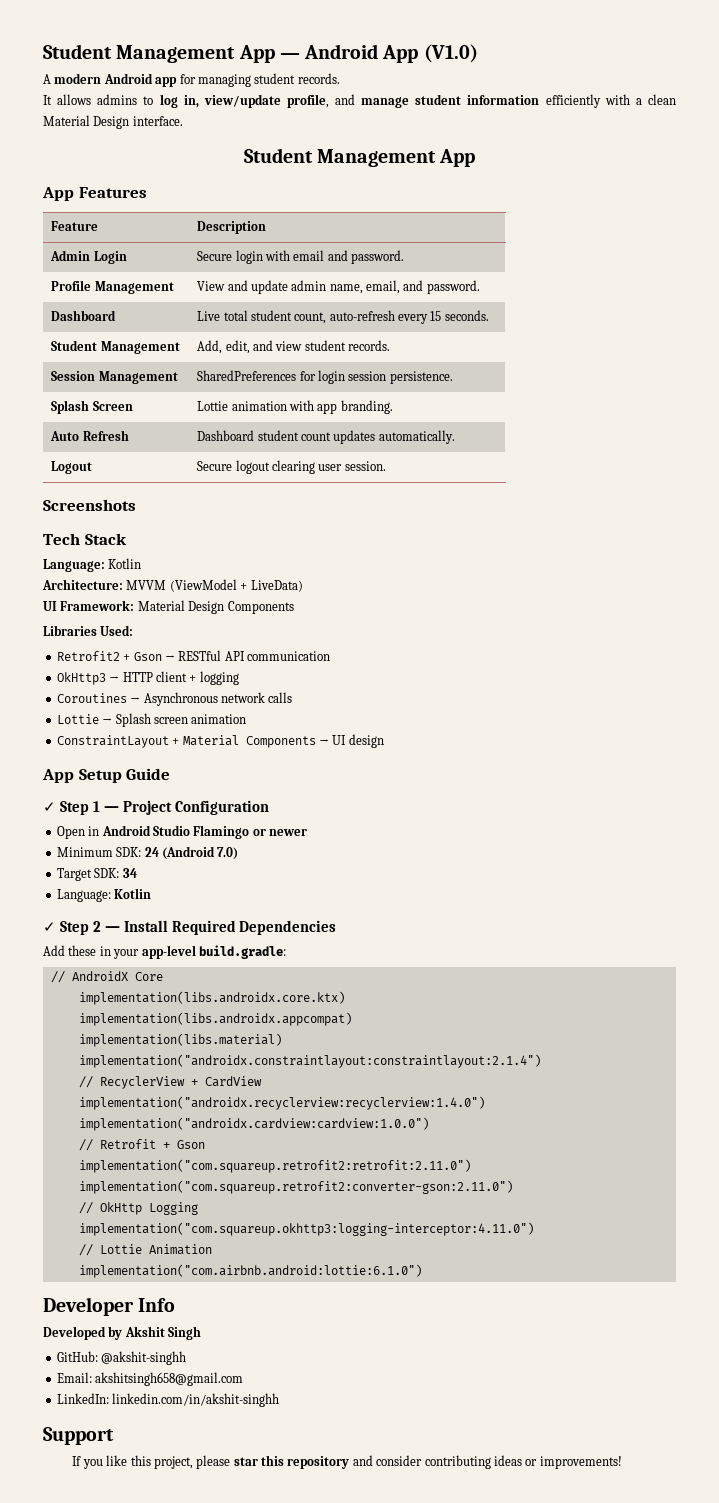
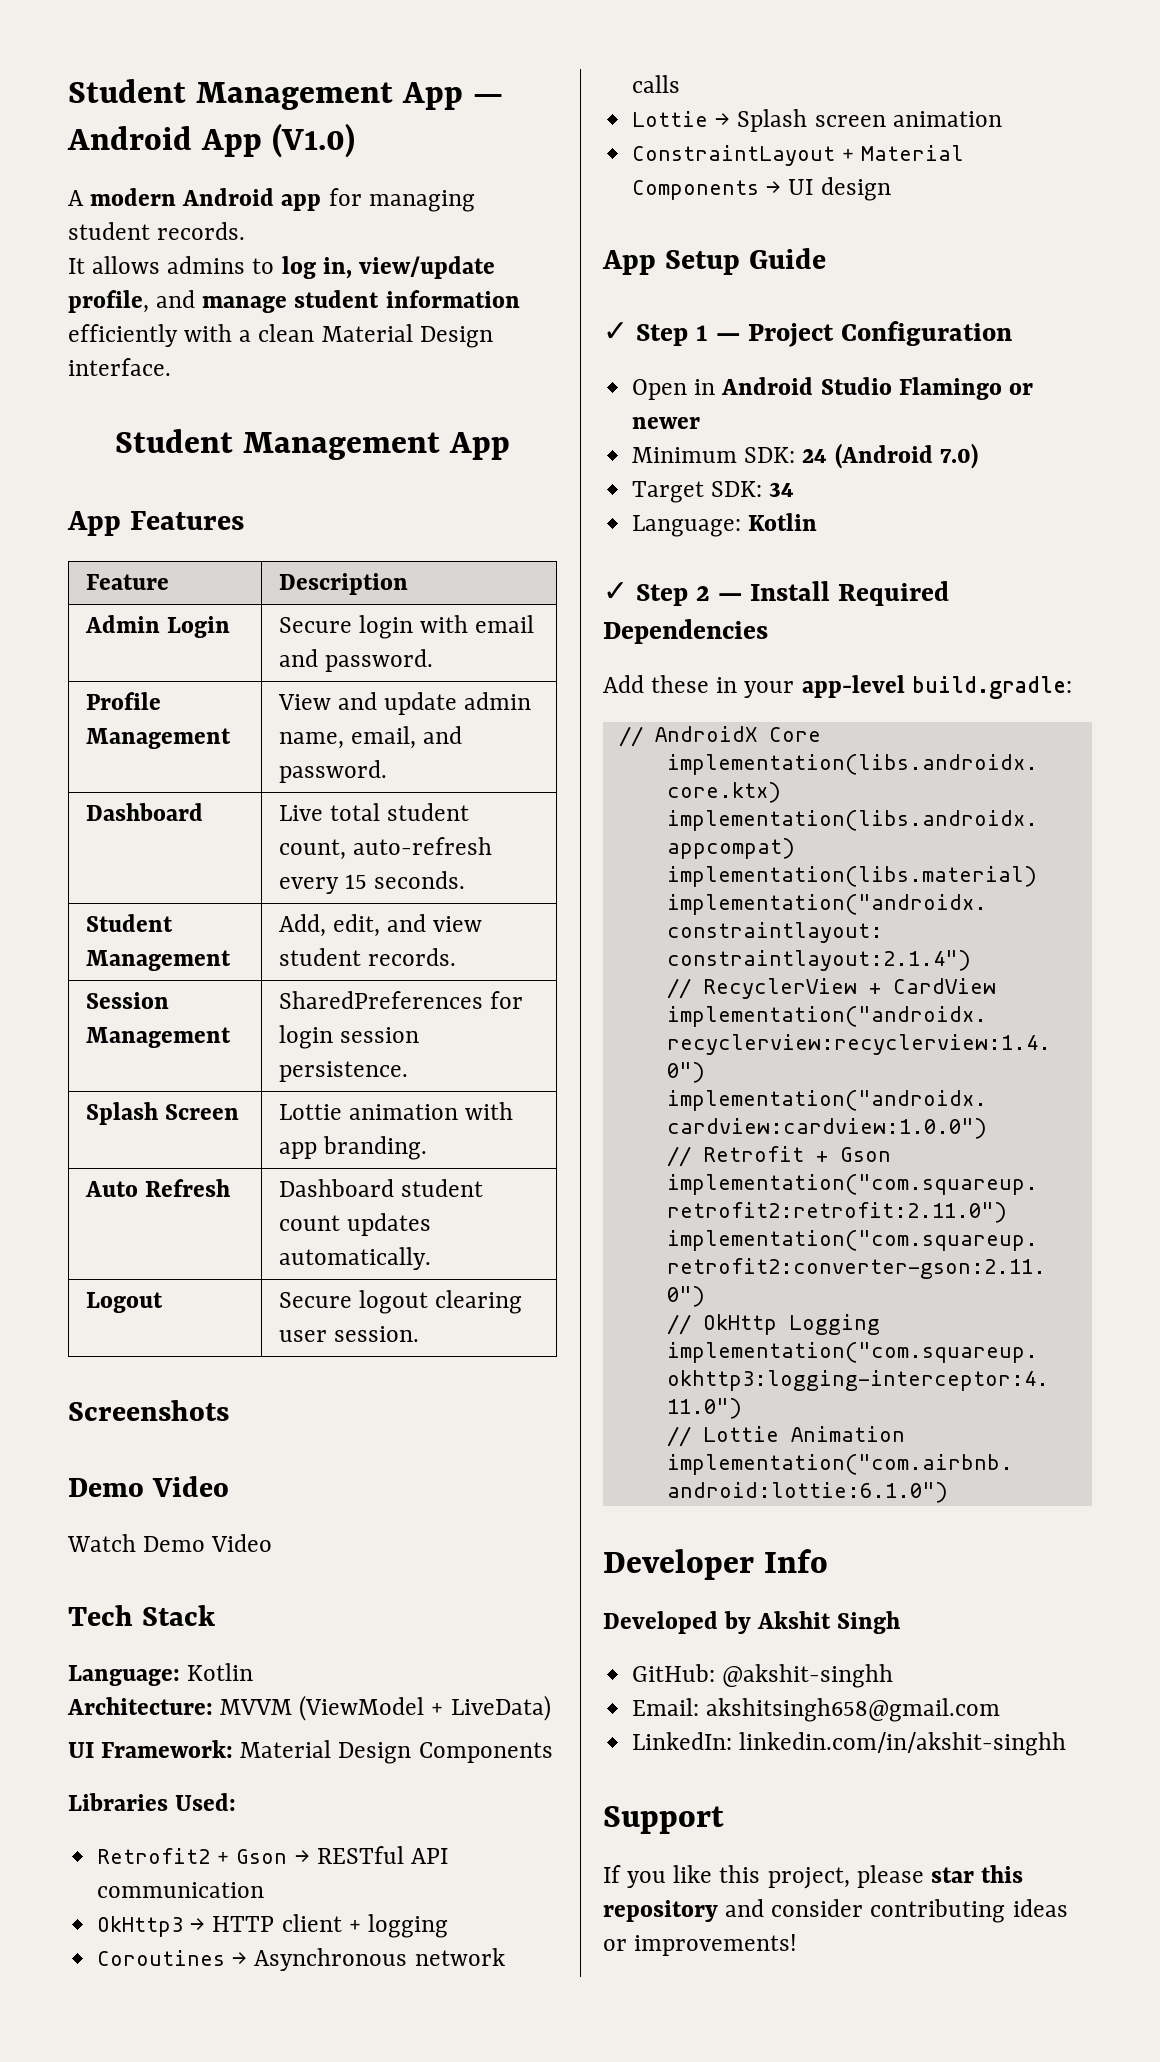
  Screenshots
+ Demo Video
+ Watch Demo Video

